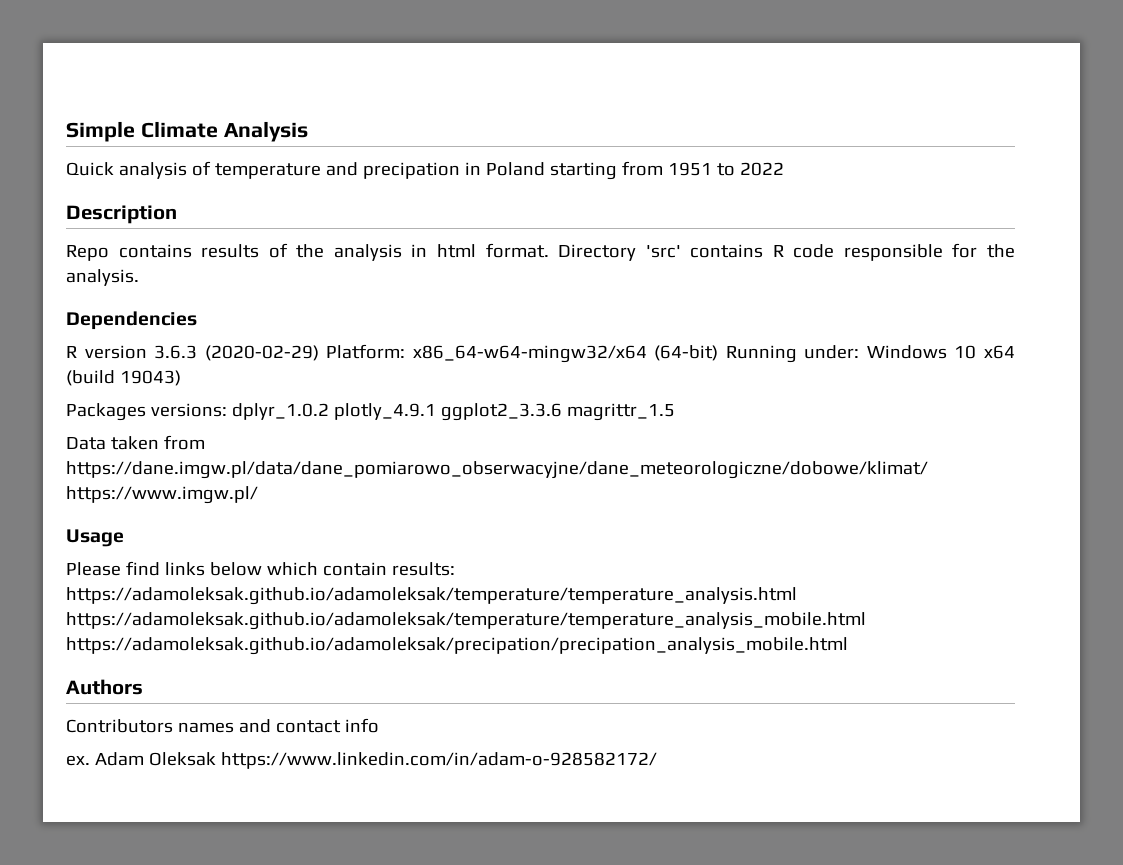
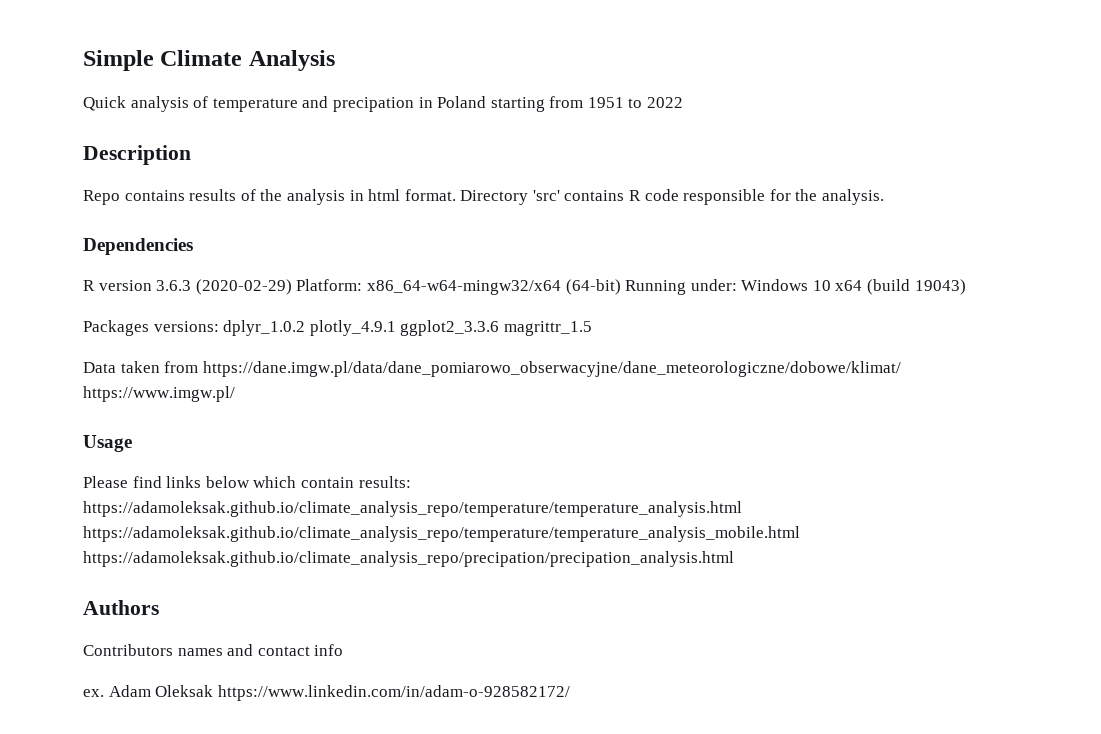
- Please find links below which contain results: https://adamoleksak.github.io/adamoleksak/temperature/temperature_analysis.html https://adamoleksak.github.io/adamoleksak/temperature/temperature_analysis_mobile.html https://adamoleksak.github.io/adamoleksak/precipation/precipation_analysis_mobile.html
+ Please find links below which contain results: https://adamoleksak.github.io/climate_analysis_repo/temperature/temperature_analysis.html https://adamoleksak.github.io/climate_analysis_repo/temperature/temperature_analysis_mobile.html https://adamoleksak.github.io/climate_analysis_repo/precipation/precipation_analysis.html

